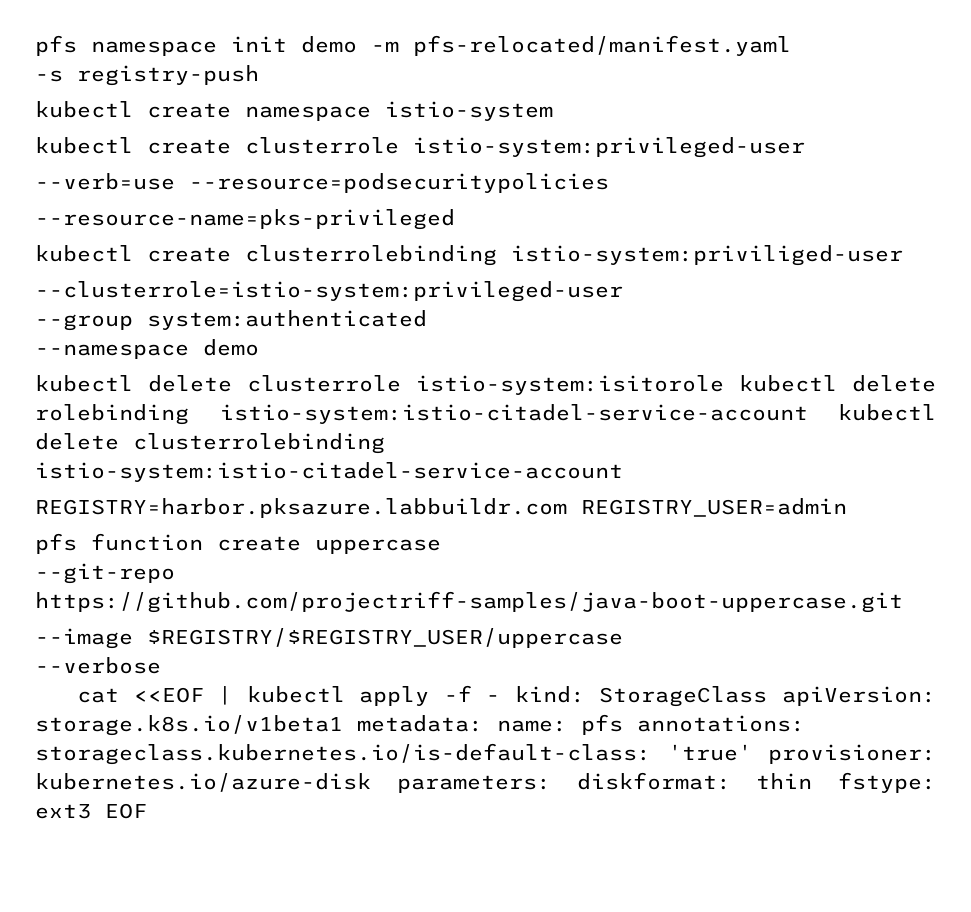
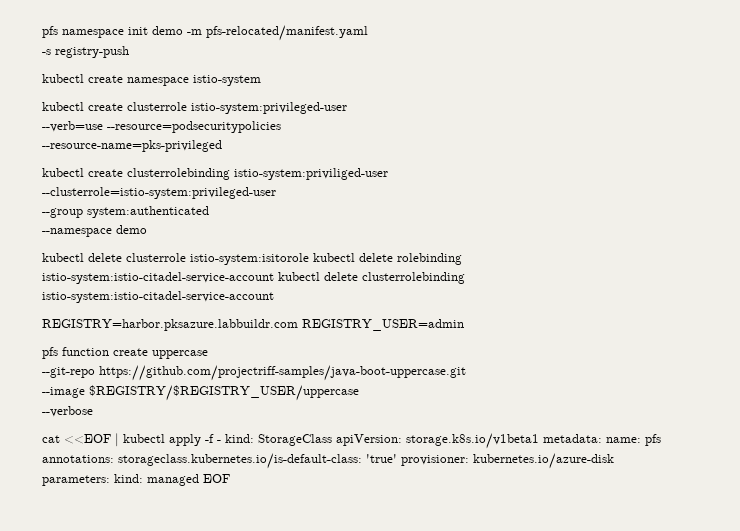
- cat <<EOF | kubectl apply -f - kind: StorageClass apiVersion: storage.k8s.io/v1beta1 metadata: name: pfs annotations: storageclass.kubernetes.io/is-default-class: 'true' provisioner: kubernetes.io/azure-disk parameters: diskformat: thin fstype: ext3 EOF
+ cat <<EOF | kubectl apply -f - kind: StorageClass apiVersion: storage.k8s.io/v1beta1 metadata: name: pfs annotations: storageclass.kubernetes.io/is-default-class: 'true' provisioner: kubernetes.io/azure-disk parameters: kind: managed EOF

